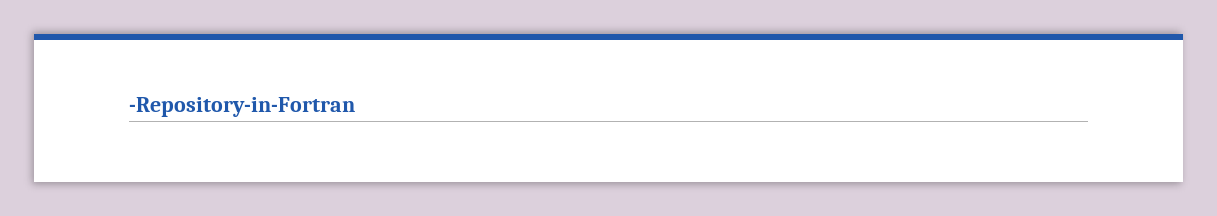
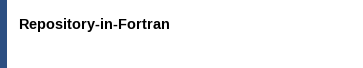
- -Repository-in-Fortran
+ Repository-in-Fortran

